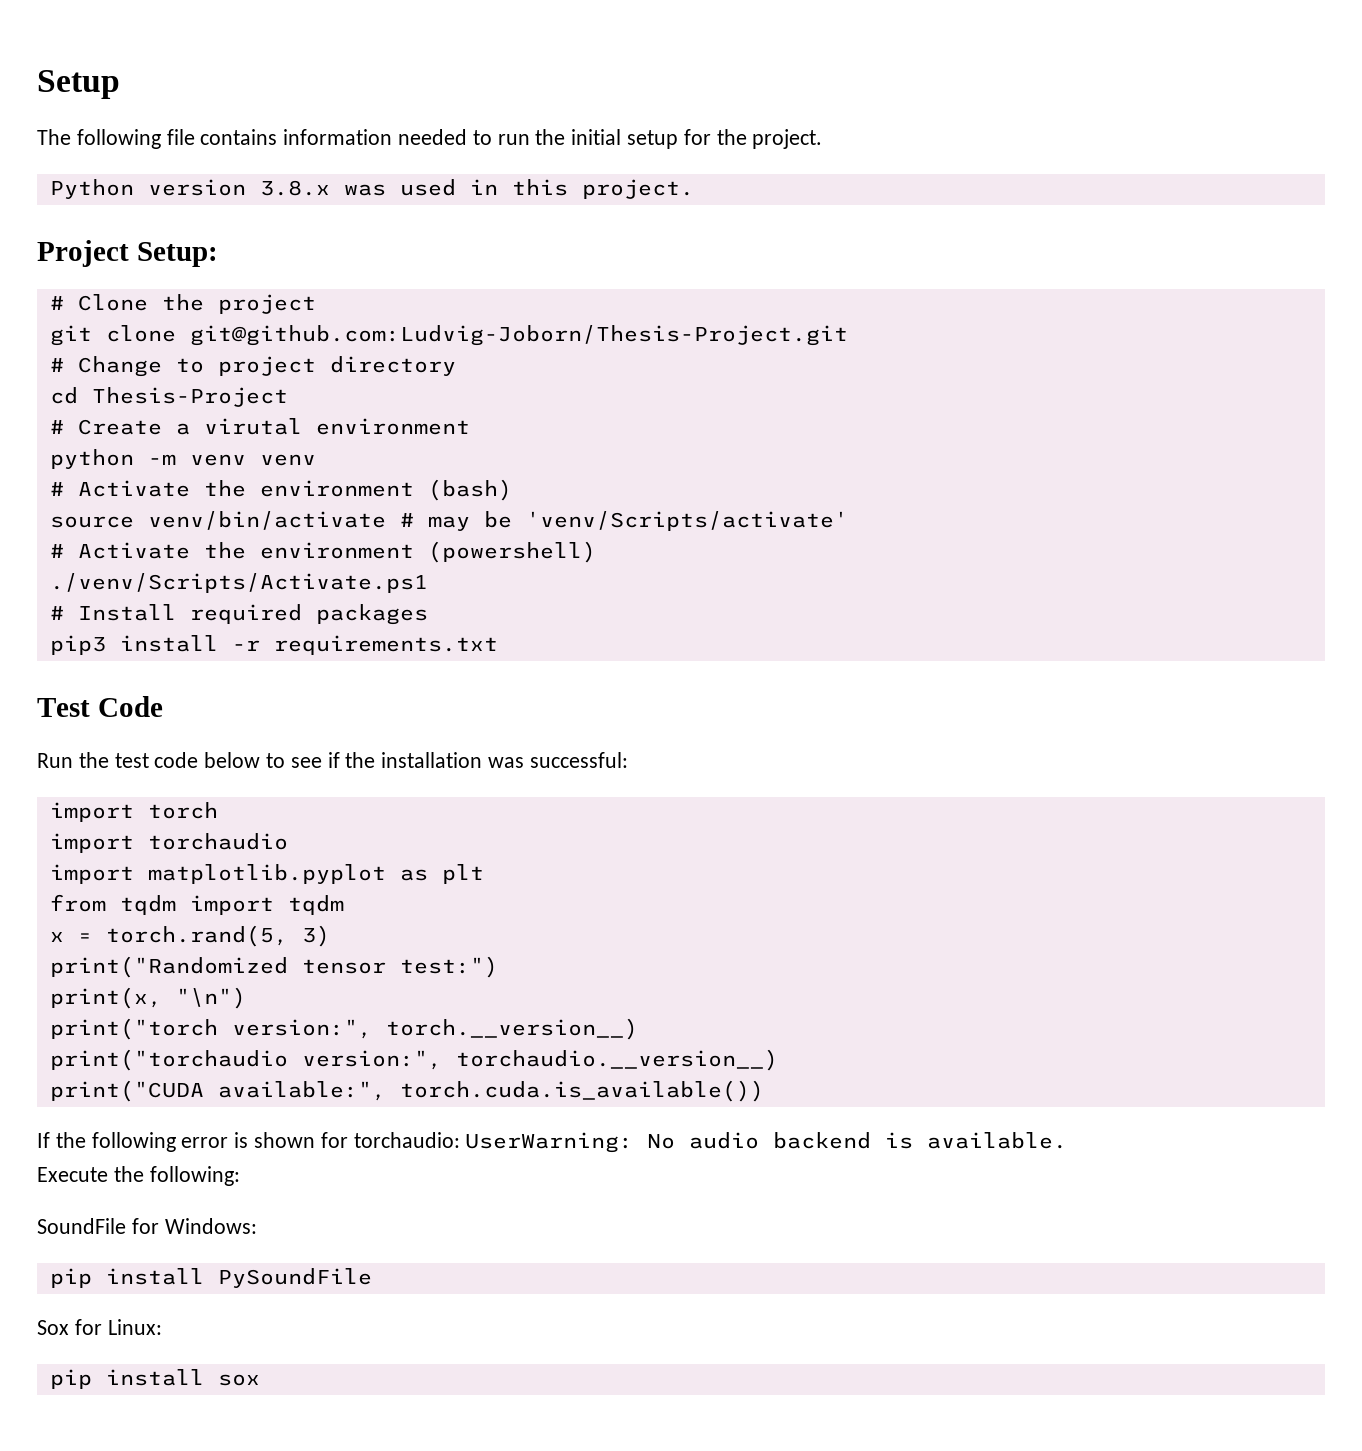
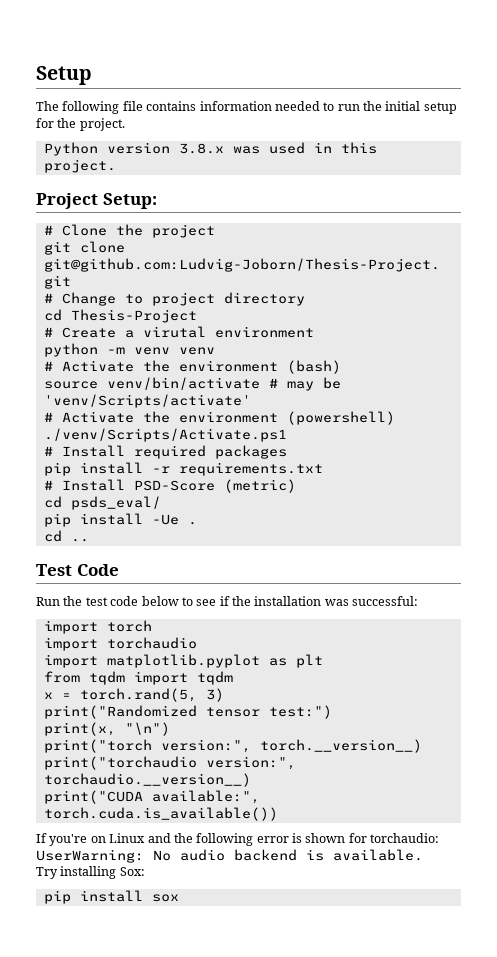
- pip3 install -r requirements.txt
+ pip install -r requirements.txt
+ # Install PSD-Score (metric)
+ cd psds_eval/
+ pip install -Ue .
+ cd ..
- If the following error is shown for torchaudio: UserWarning: No audio backend is available.
+ If you're on Linux and the following error is shown for torchaudio: UserWarning: No audio backend is available.
- Execute the following:
- SoundFile for Windows:
- pip install PySoundFile
- Sox for Linux:
+ Try installing Sox:

